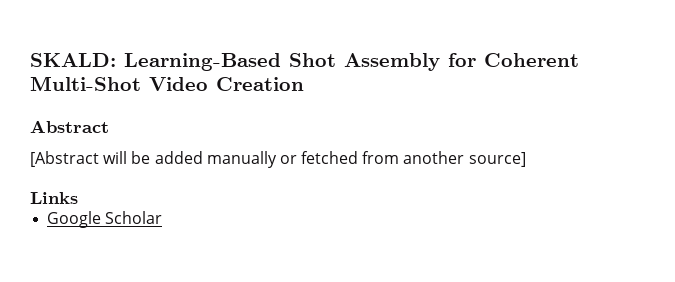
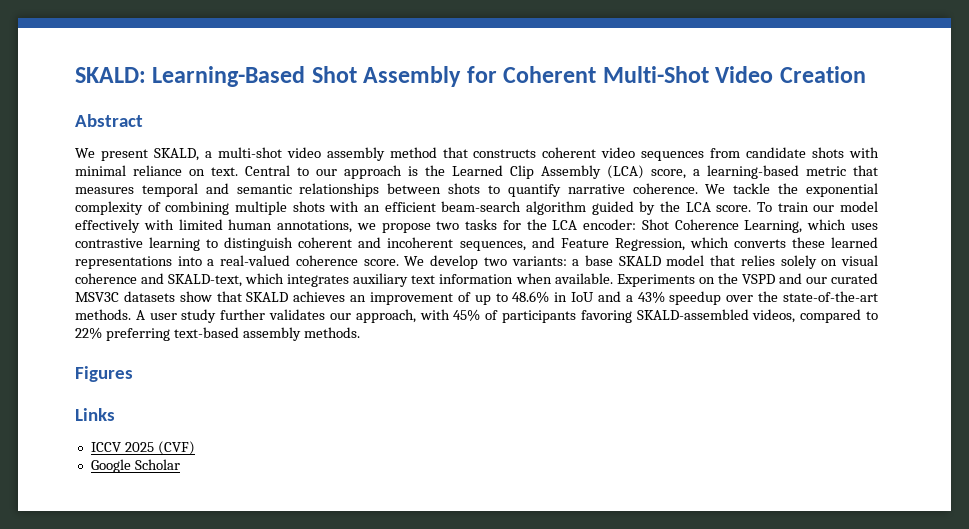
- [Abstract will be added manually or fetched from another source]
+ We present SKALD, a multi-shot video assembly method that constructs coherent video sequences from candidate shots with minimal reliance on text. Central to our approach is the Learned Clip Assembly (LCA) score, a learning-based metric that measures temporal and semantic relationships between shots to quantify narrative coherence. We tackle the exponential complexity of combining multiple shots with an efficient beam-search algorithm guided by the LCA score. To train our model effectively with limited human annotations, we propose two tasks for the LCA encoder: Shot Coherence Learning, which uses contrastive learning to distinguish coherent and incoherent sequences, and Feature Regression, which converts these learned representations into a real-valued coherence score. We develop two variants: a base SKALD model that relies solely on visual coherence and SKALD-text, which integrates auxiliary text information when available. Experiments on the VSPD and our curated MSV3C datasets show that SKALD achieves an improvement of up to 48.6% in IoU and a 43% speedup over the state-of-the-art methods. A user study further validates our approach, with 45% of participants favoring SKALD-assembled videos, compared to 22% preferring text-based assembly methods.
+ Figures
  Links
+ ICCV 2025 (CVF)

